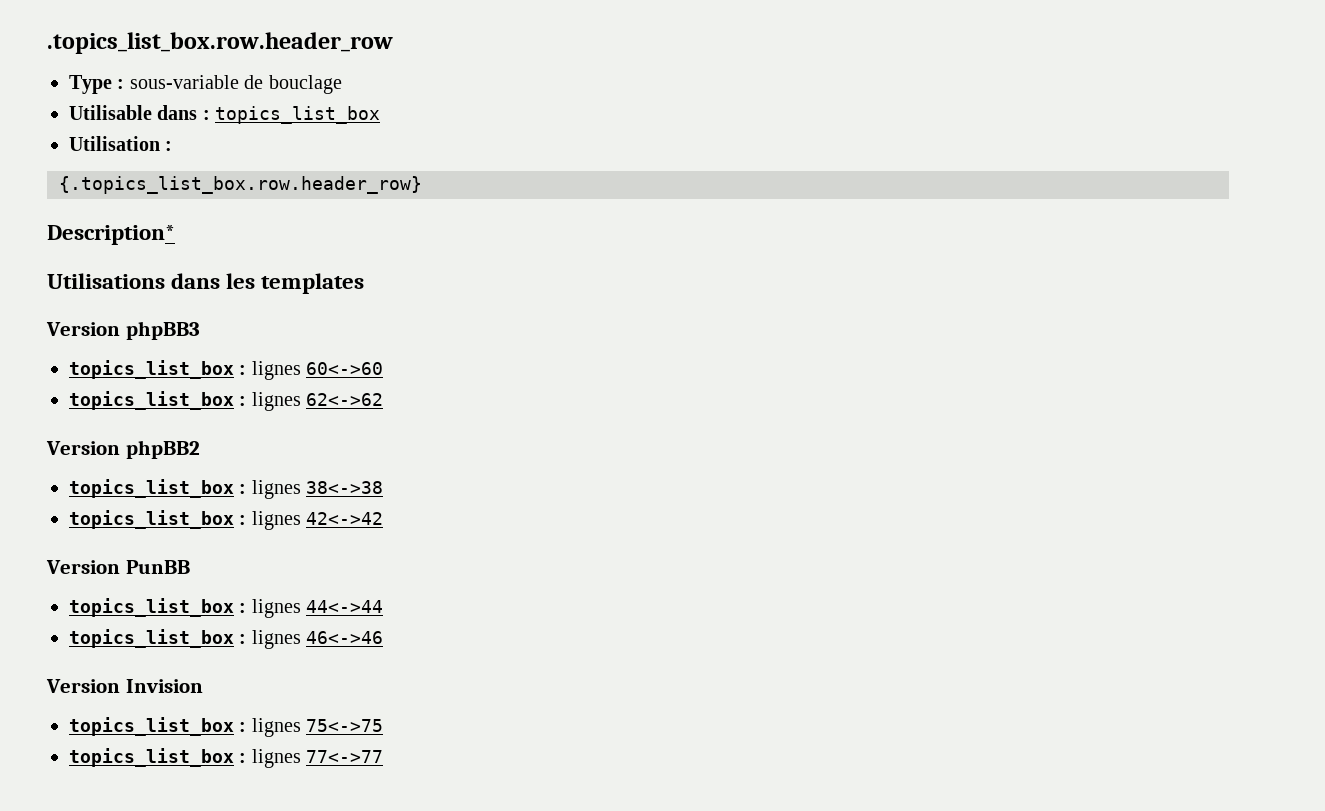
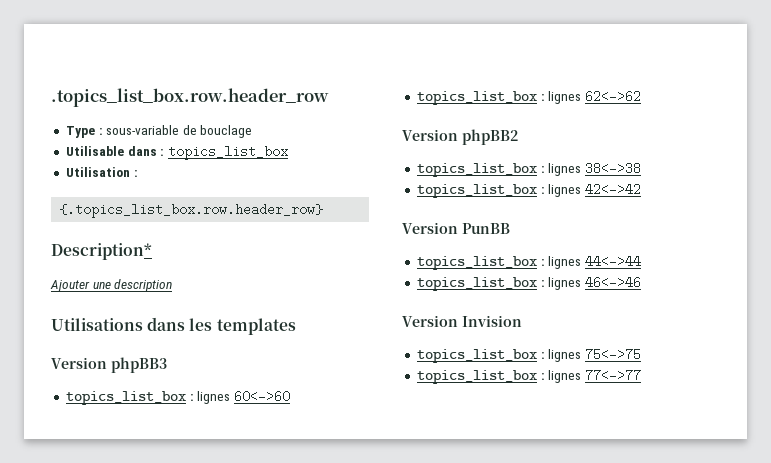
+ Ajouter une description

